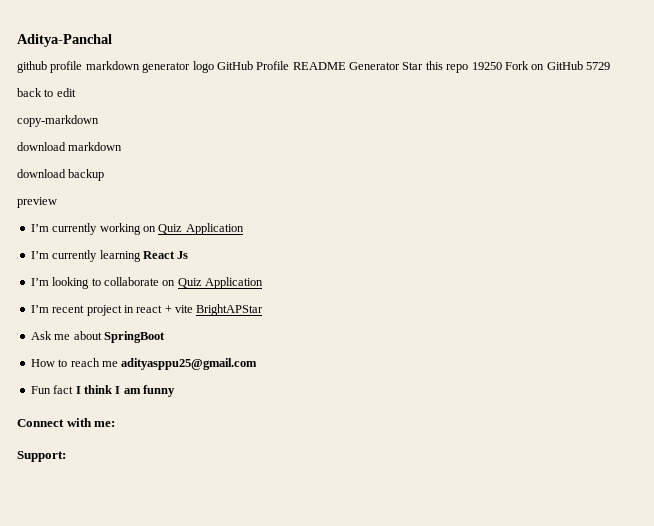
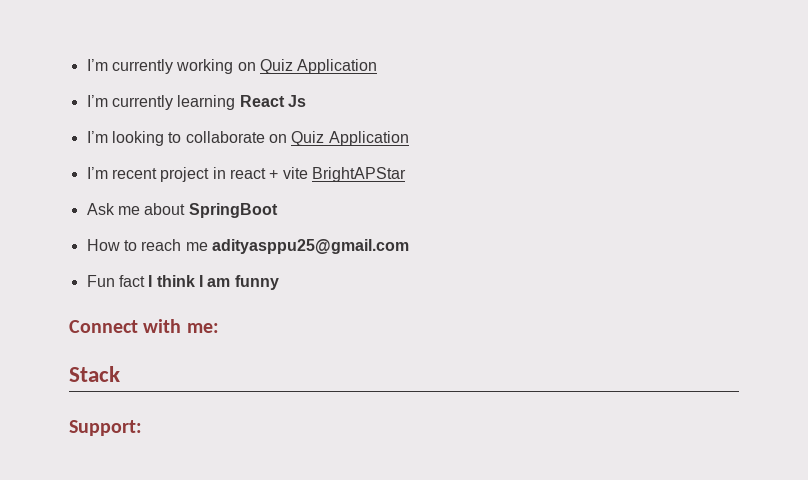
- Aditya-Panchal
- github profile markdown generator logo GitHub Profile README Generator Star this repo 19250 Fork on GitHub 5729
- back to edit
- copy-markdown
- download markdown
- download backup
- preview
+ Stack

